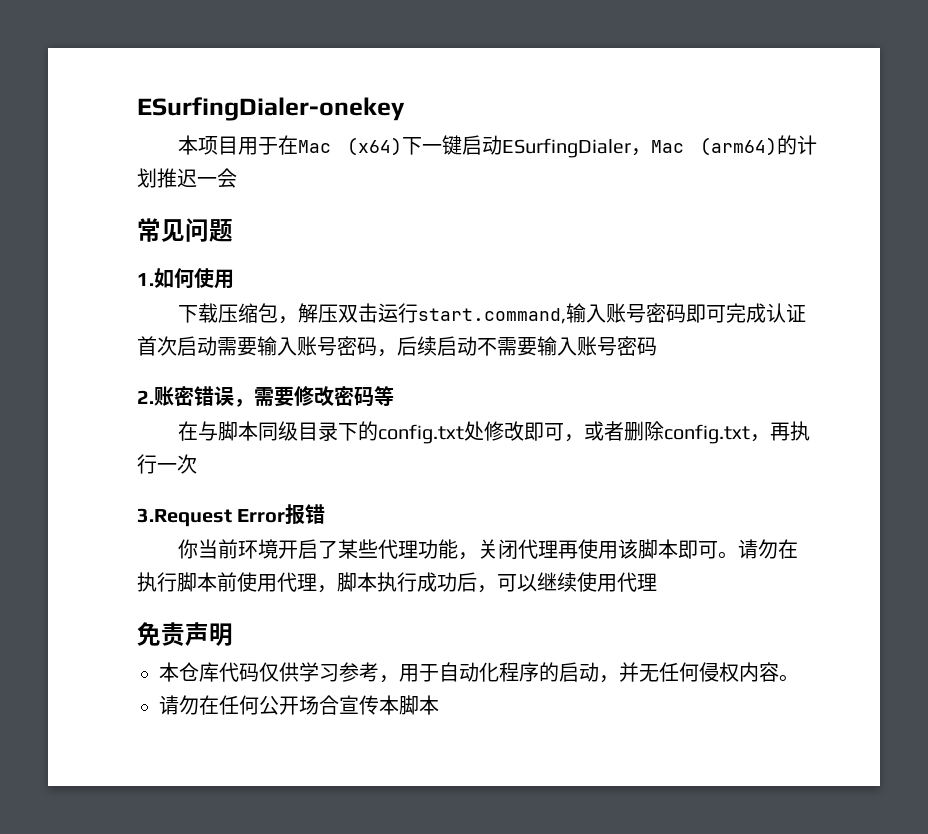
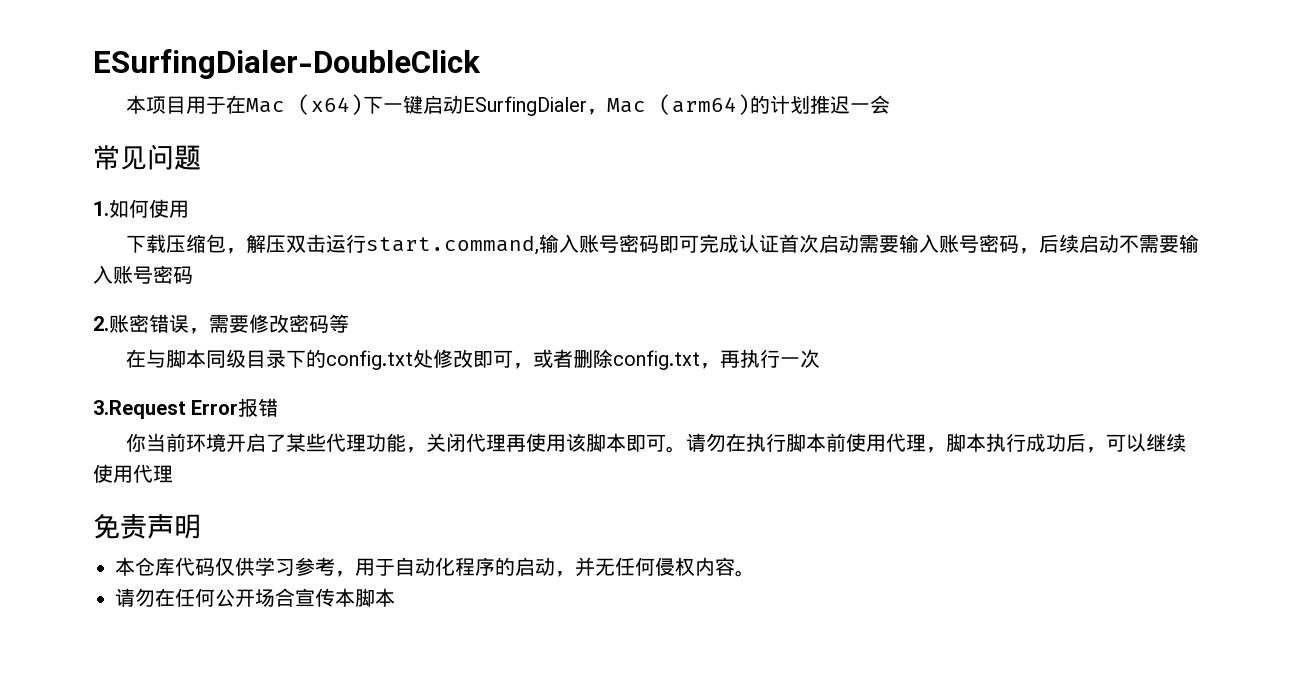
- ESurfingDialer-onekey
+ ESurfingDialer-DoubleClick

